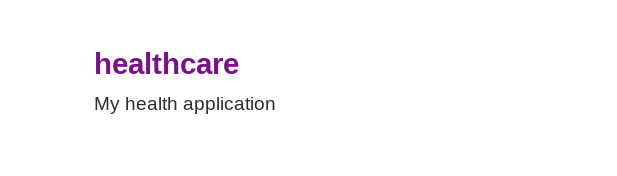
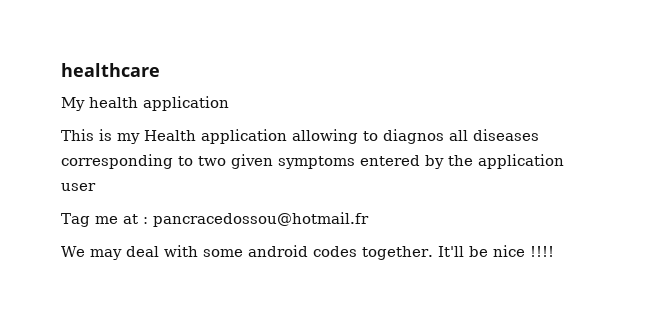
+ This is my Health application allowing to diagnos all diseases corresponding to two given symptoms entered by the application user
+ Tag me at : pancracedossou@hotmail.fr
+ We may deal with some android codes together. It'll be nice !!!!

